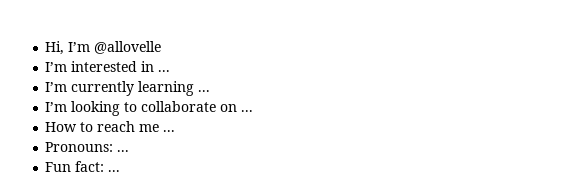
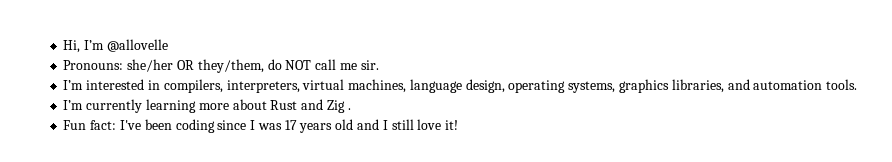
- I’m interested in ...
- I’m currently learning ...
- I’m looking to collaborate on ...
- How to reach me ...
- Pronouns: ...
- Fun fact: ...
+ Pronouns: she/her OR they/them, do NOT call me sir.
+ I’m interested in compilers, interpreters, virtual machines, language design, operating systems, graphics libraries, and automation tools.
+ I’m currently learning more about Rust and Zig .
+ Fun fact: I've been coding since I was 17 years old and I still love it!

